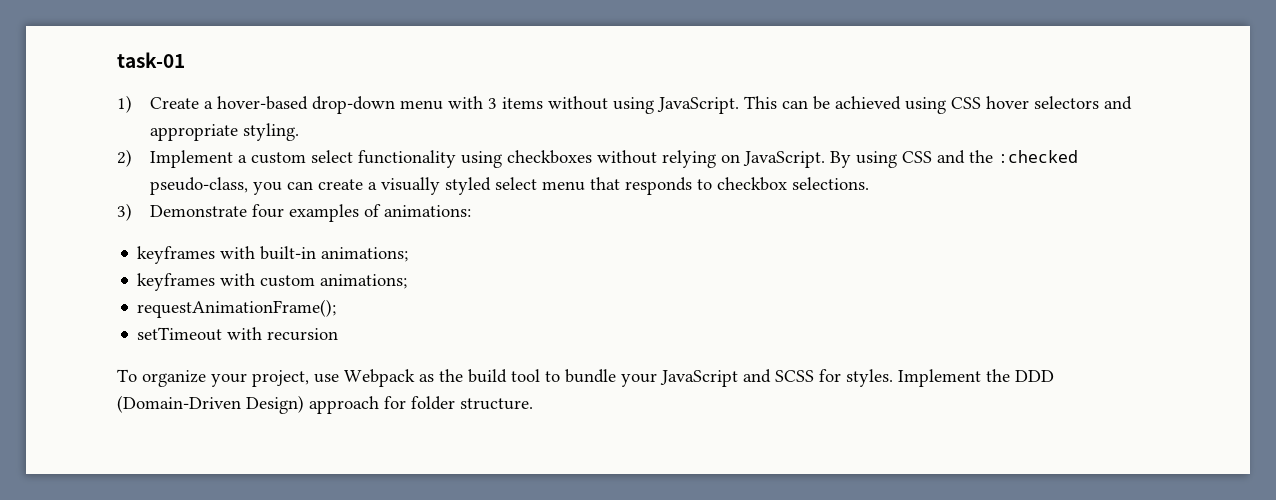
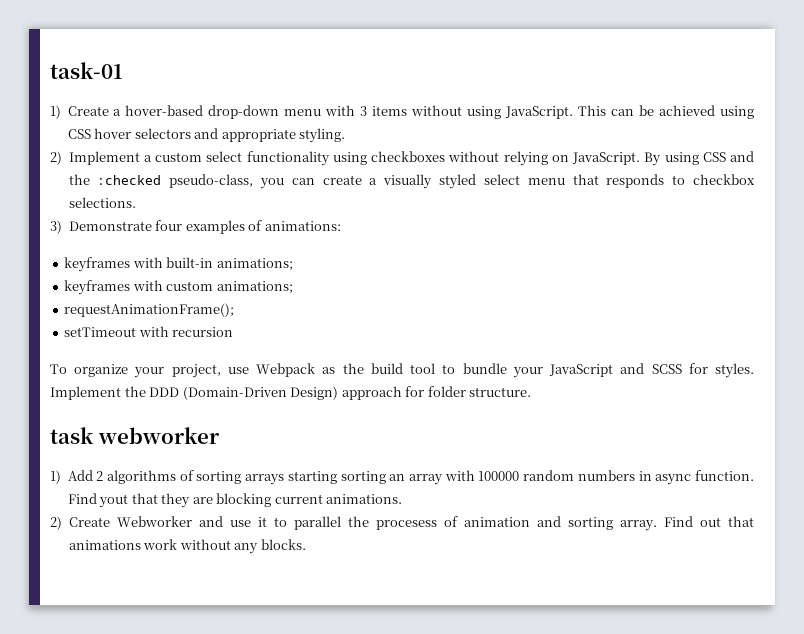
+ task webworker
+ 1) Add 2 algorithms of sorting arrays starting sorting an array with 100000 random numbers in async function. Find yout that they are blocking current animations.
+ 2) Create Webworker and use it to parallel the procesess of animation and sorting array. Find out that animations work without any blocks.

